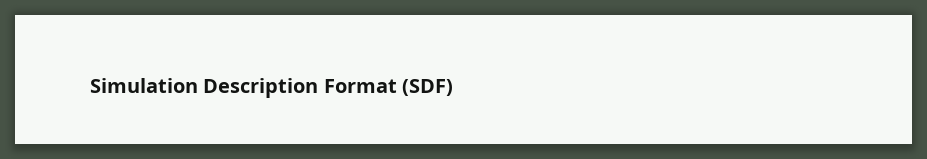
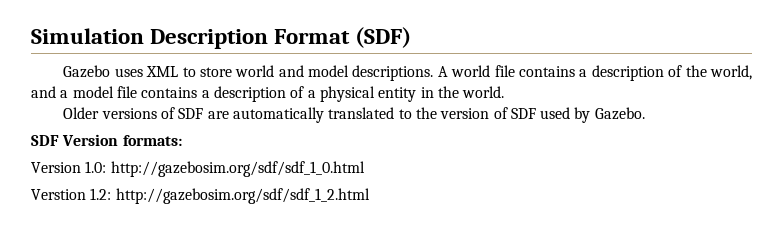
+ Gazebo uses XML to store world and model descriptions. A world file contains a description of the world, and a model file contains a description of a physical entity in the world.
+ Older versions of SDF are automatically translated to the version of SDF used by Gazebo.
+ SDF Version formats:
+ Version 1.0: http://gazebosim.org/sdf/sdf_1_0.html
+ Verstion 1.2: http://gazebosim.org/sdf/sdf_1_2.html

